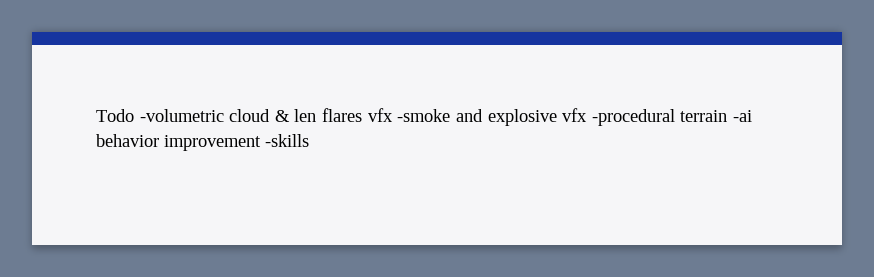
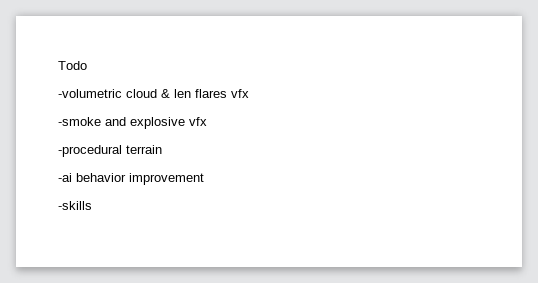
- Todo -volumetric cloud & len flares vfx -smoke and explosive vfx -procedural terrain -ai behavior improvement -skills
+ Todo
+ -volumetric cloud & len flares vfx
+ -smoke and explosive vfx
+ -procedural terrain
+ -ai behavior improvement
+ -skills

